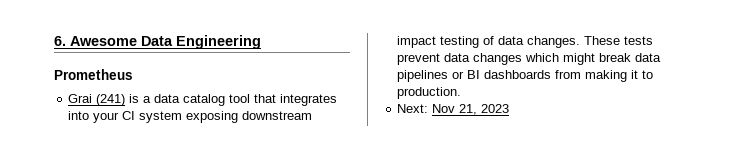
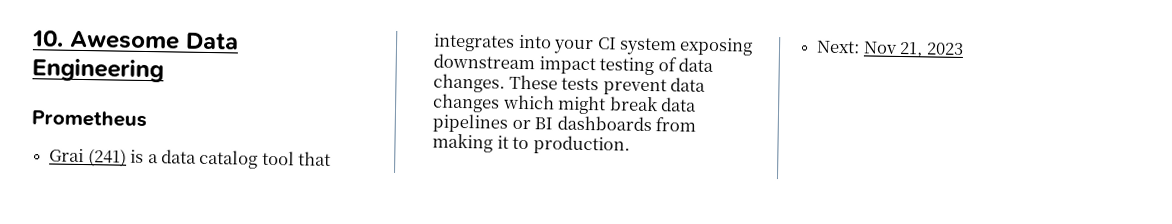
- 6. Awesome Data Engineering
+ 10. Awesome Data Engineering

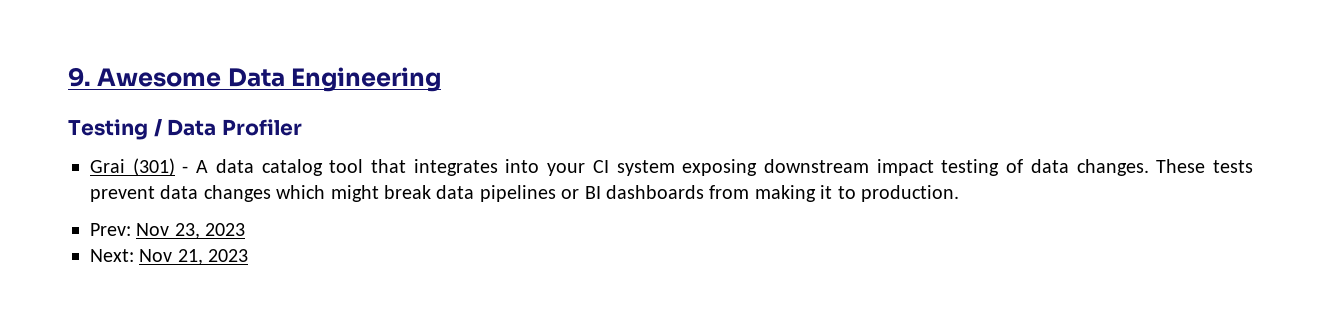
- 10. Awesome Data Engineering
+ 9. Awesome Data Engineering
- Prometheus
- Grai (241) is a data catalog tool that integrates into your CI system exposing downstream impact testing of data changes.
+ Testing / Data Profiler
+ Grai (301) - A data catalog tool that integrates into your CI system exposing downstream impact testing of data changes.
+ Prev: Nov 23, 2023

